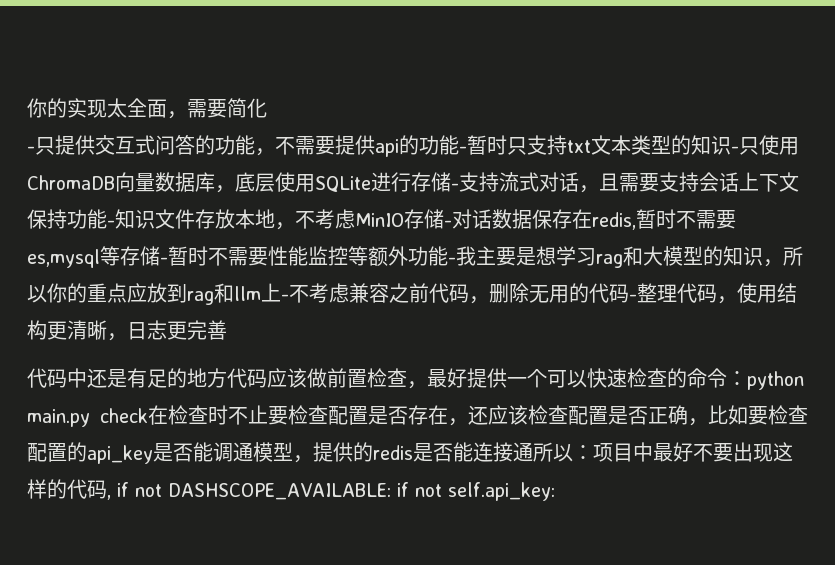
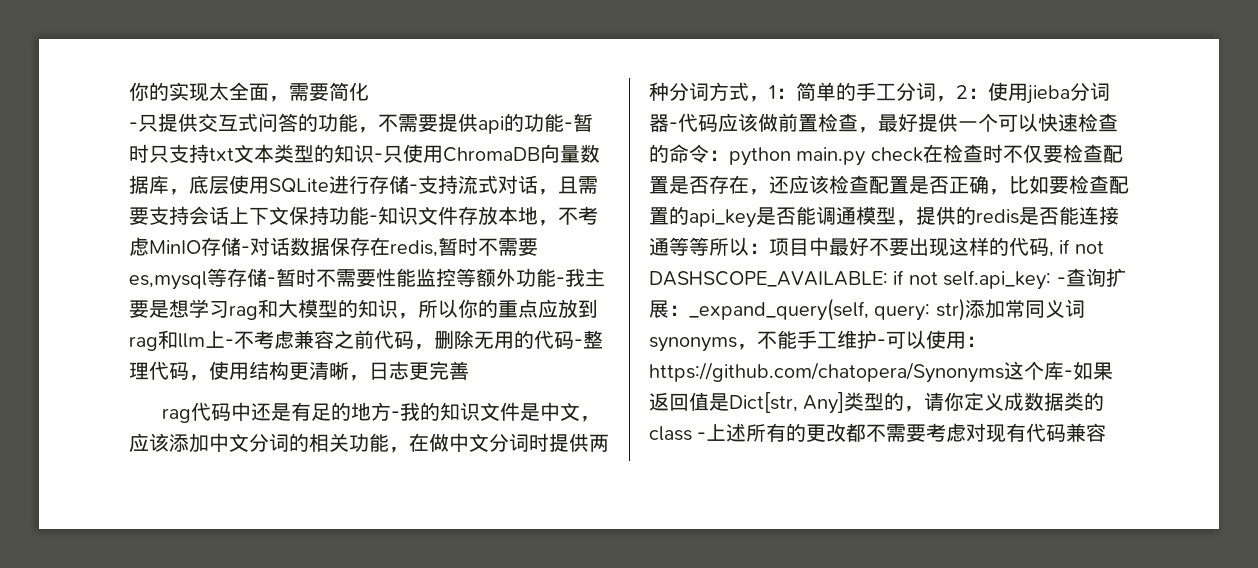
- 代码中还是有足的地方代码应该做前置检查，最好提供一个可以快速检查的命令：
+ rag代码中还是有足的地方-我的知识文件是中文，应该添加中文分词的相关功能，在做中文分词时提供两种分词方式，1：简单的手工分词，2：使用jieba分词器-代码应该做前置检查，最好提供一个可以快速检查的命令：
- python main.py check在检查时不止要检查配置是否存在，还应该检查配置是否正确，比如要检查配置的api_key是否能调通模型，提供的redis是否能连接通所以：
+ python main.py check在检查时不仅要检查配置是否存在，还应该检查配置是否正确，比如要检查配置的api_key是否能调通模型，提供的redis是否能连接通等等所以：
+ -查询扩展：_expand_query(self, query: str)添加常同义词synonyms，不能手工维护-可以使用：https://github.com/chatopera/Synonyms这个库-如果返回值是Dict[str, Any]类型的，请你定义成数据类的class -上述所有的更改都不需要考虑对现有代码兼容

